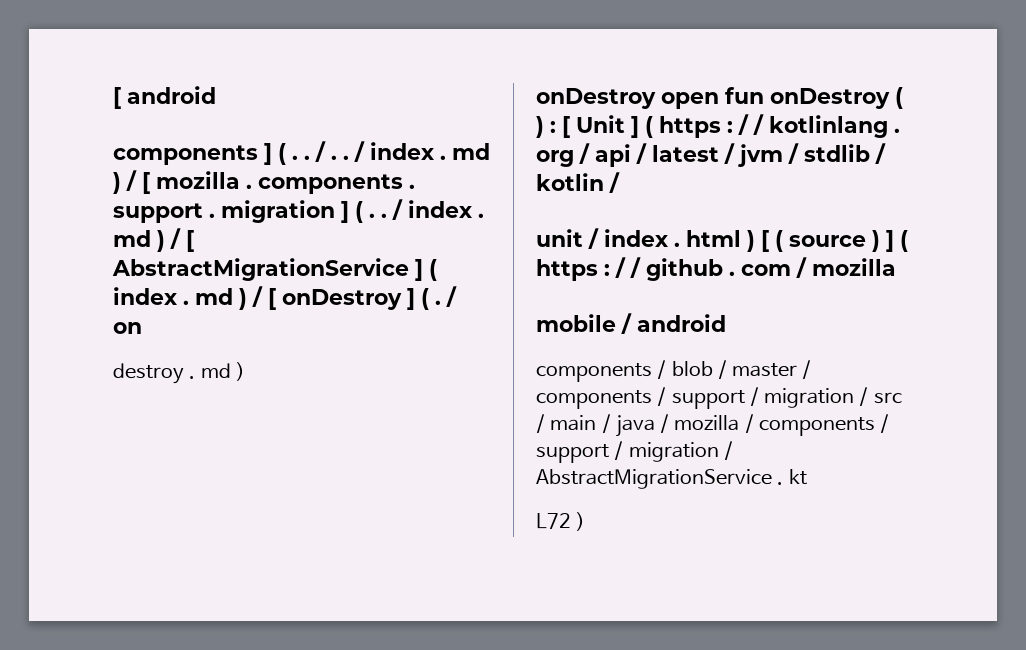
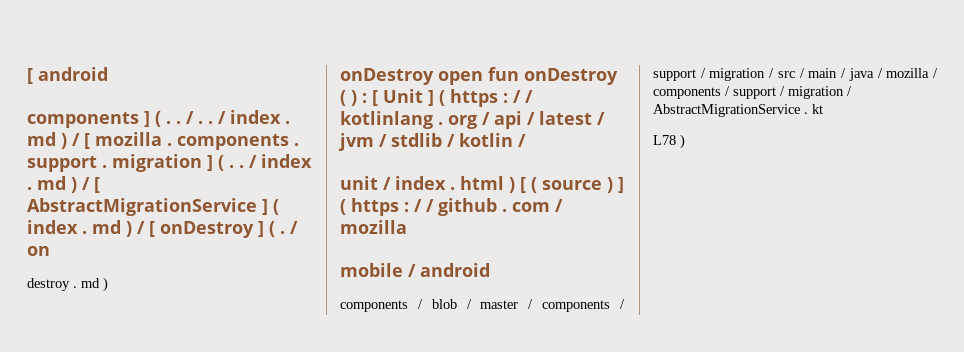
- L72 )
+ L78 )

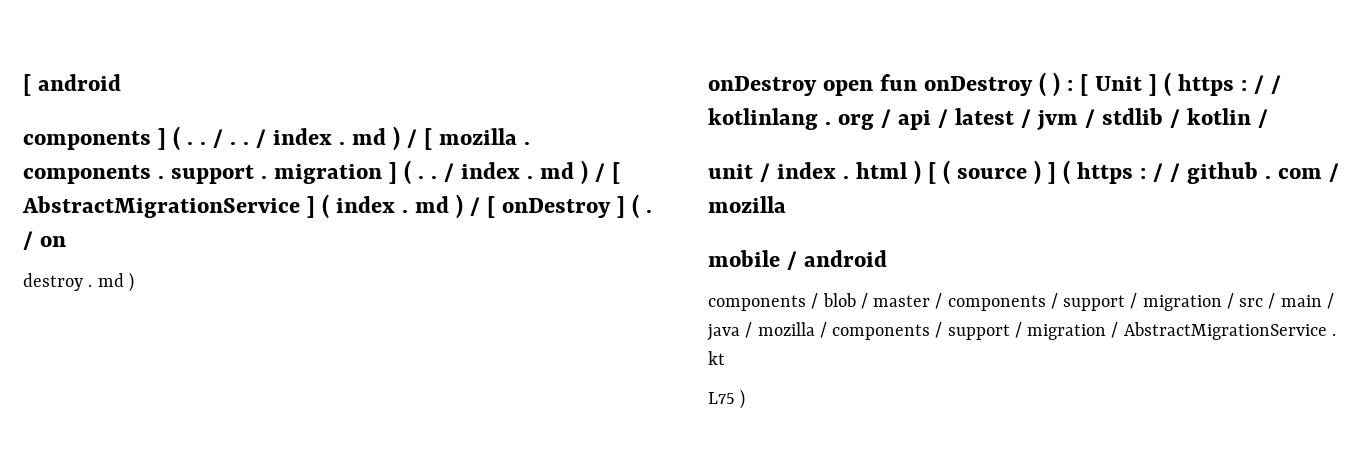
- L78 )
+ L75 )

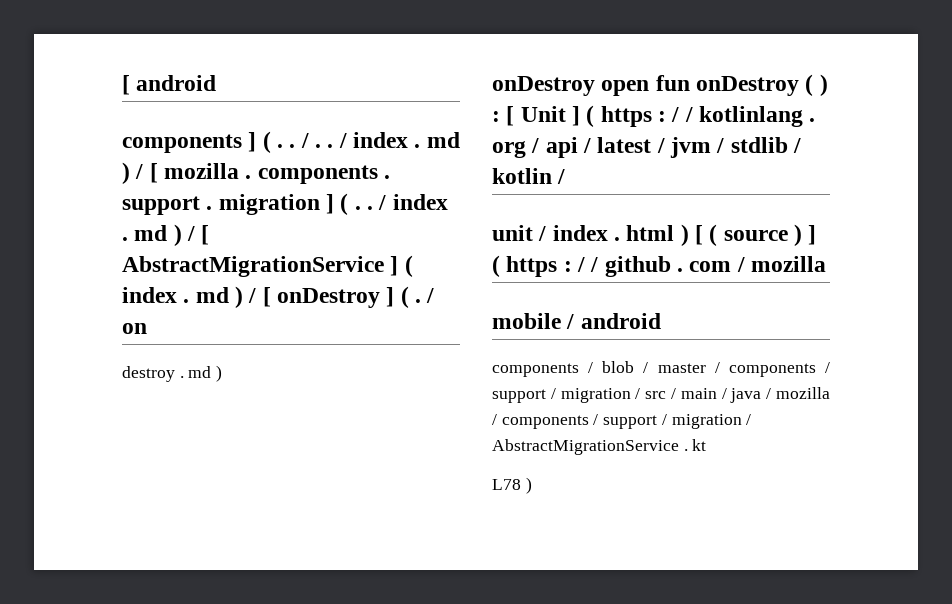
- L75 )
+ L78 )

